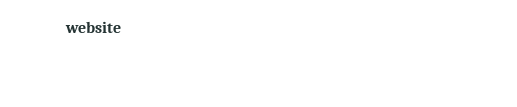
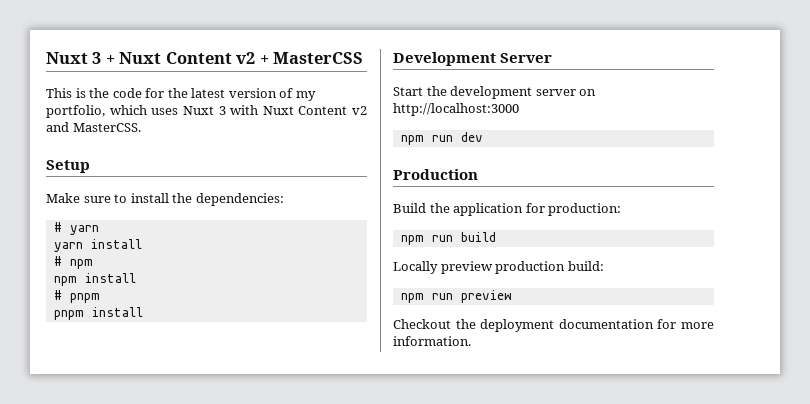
- website
+ Nuxt 3 + Nuxt Content v2 + MasterCSS
+ This is the code for the latest version of my portfolio, which uses Nuxt 3 with Nuxt Content v2 and MasterCSS.
+ Setup
+ Make sure to install the dependencies:
+ # yarn
+ yarn install
+ # npm
+ npm install
+ # pnpm
+ pnpm install
+ Development Server
+ Start the development server on http://localhost:3000
+ npm run dev
+ Production
+ Build the application for production:
+ npm run build
+ Locally preview production build:
+ npm run preview
+ Checkout the deployment documentation for more information.

